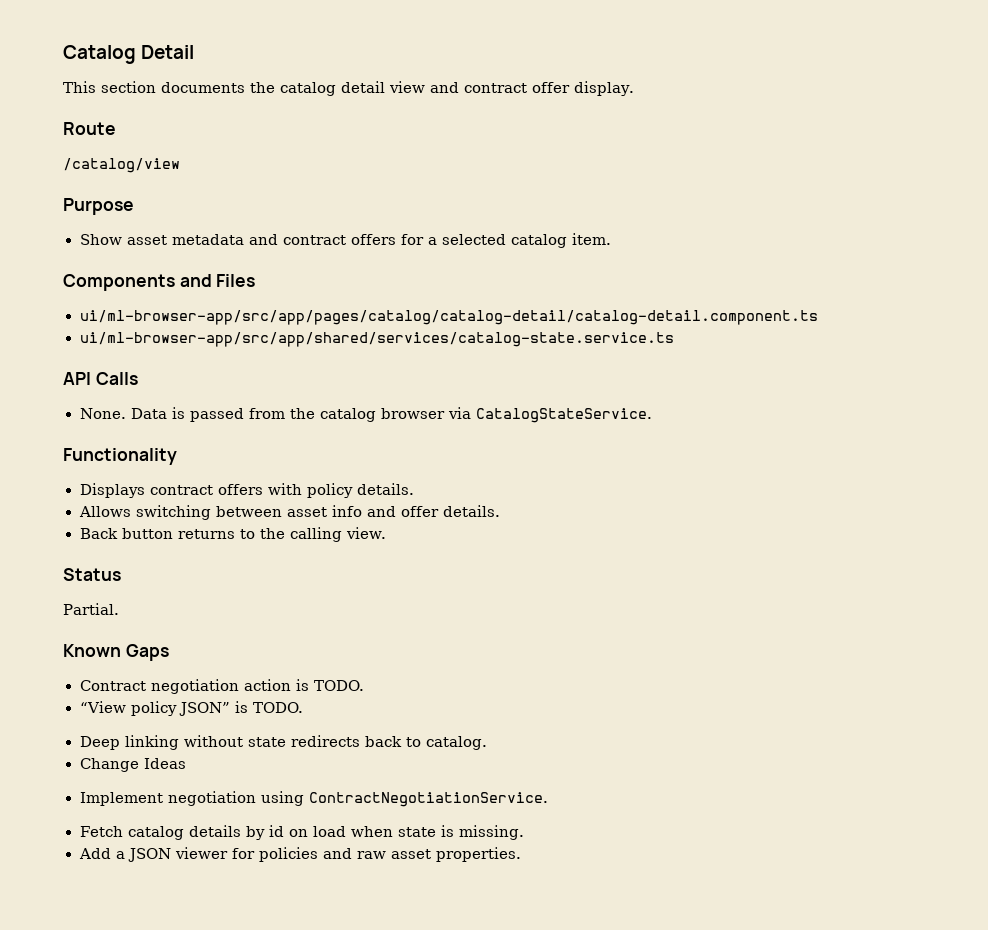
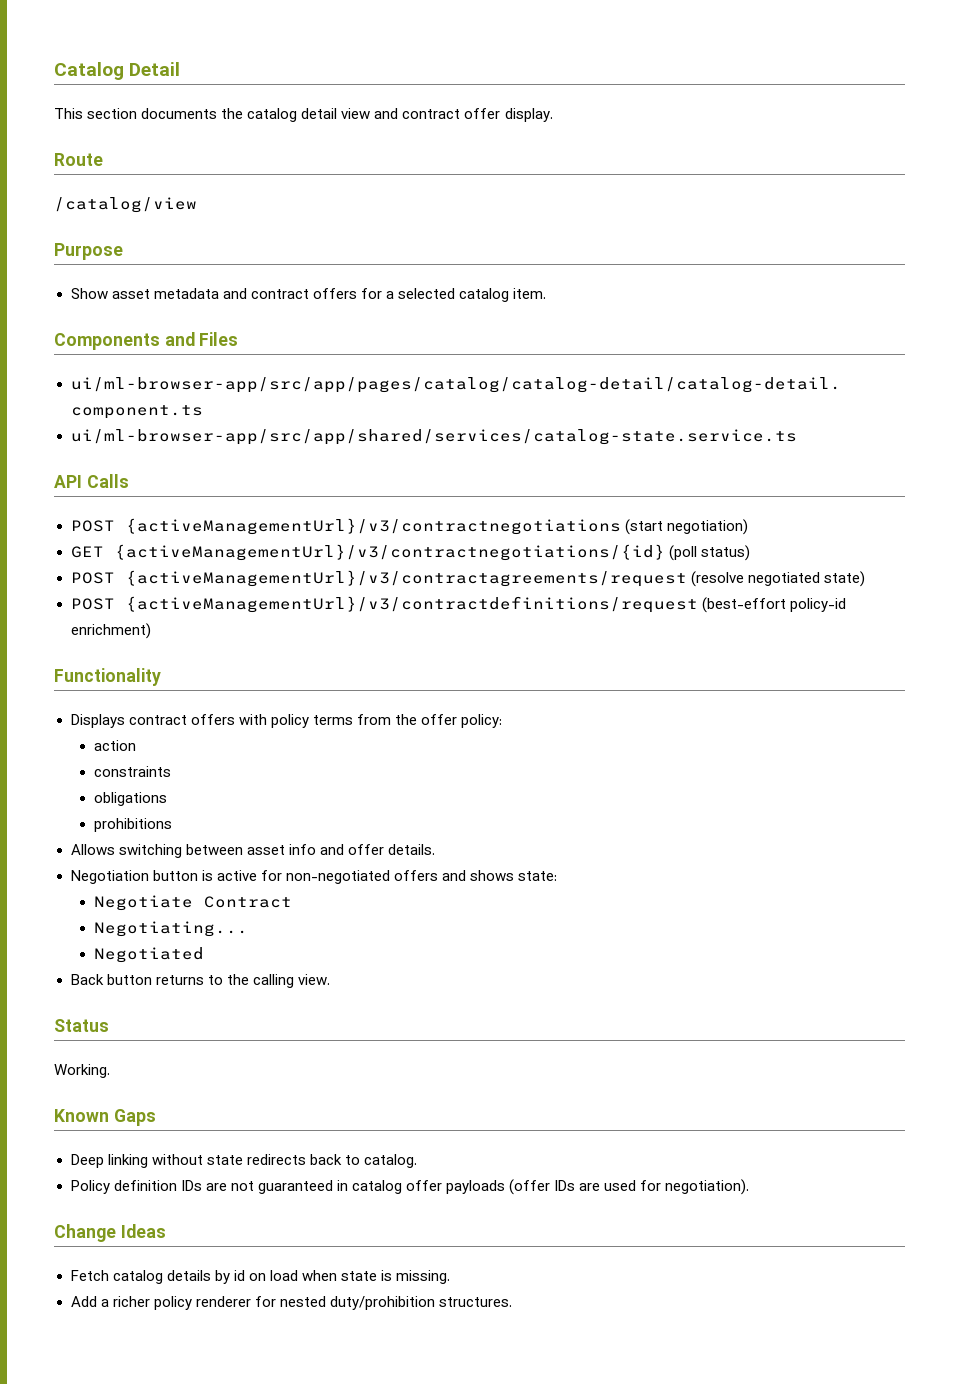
- None. Data is passed from the catalog browser via CatalogStateService.
+ POST {activeManagementUrl}/v3/contractnegotiations (start negotiation)
+ GET {activeManagementUrl}/v3/contractnegotiations/{id} (poll status)
+ POST {activeManagementUrl}/v3/contractagreements/request (resolve negotiated state)
+ POST {activeManagementUrl}/v3/contractdefinitions/request (best-effort policy-id enrichment)
- Displays contract offers with policy details.
+ Displays contract offers with policy terms from the offer policy:
+ action
+ constraints
+ obligations
+ prohibitions
+ Negotiation button is active for non-negotiated offers and shows state:
+ Negotiate Contract
+ Negotiating...
+ Negotiated
- Partial.
+ Working.
- Contract negotiation action is TODO.
- “View policy JSON” is TODO.
+ Policy definition IDs are not guaranteed in catalog offer payloads (offer IDs are used for negotiation).
  Change Ideas
- Implement negotiation using ContractNegotiationService.
- Add a JSON viewer for policies and raw asset properties.
+ Add a richer policy renderer for nested duty/prohibition structures.

